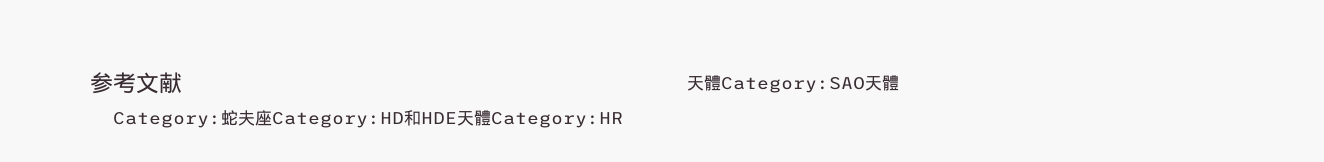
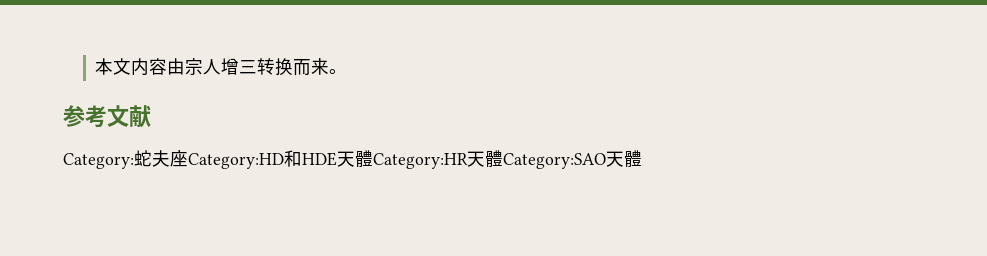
+ 本文内容由宗人增三转换而来。

